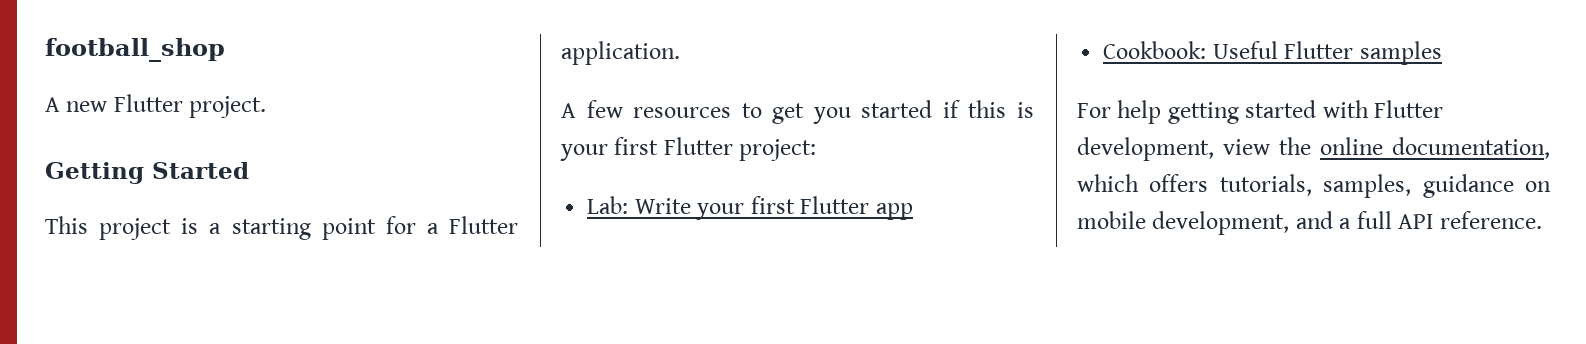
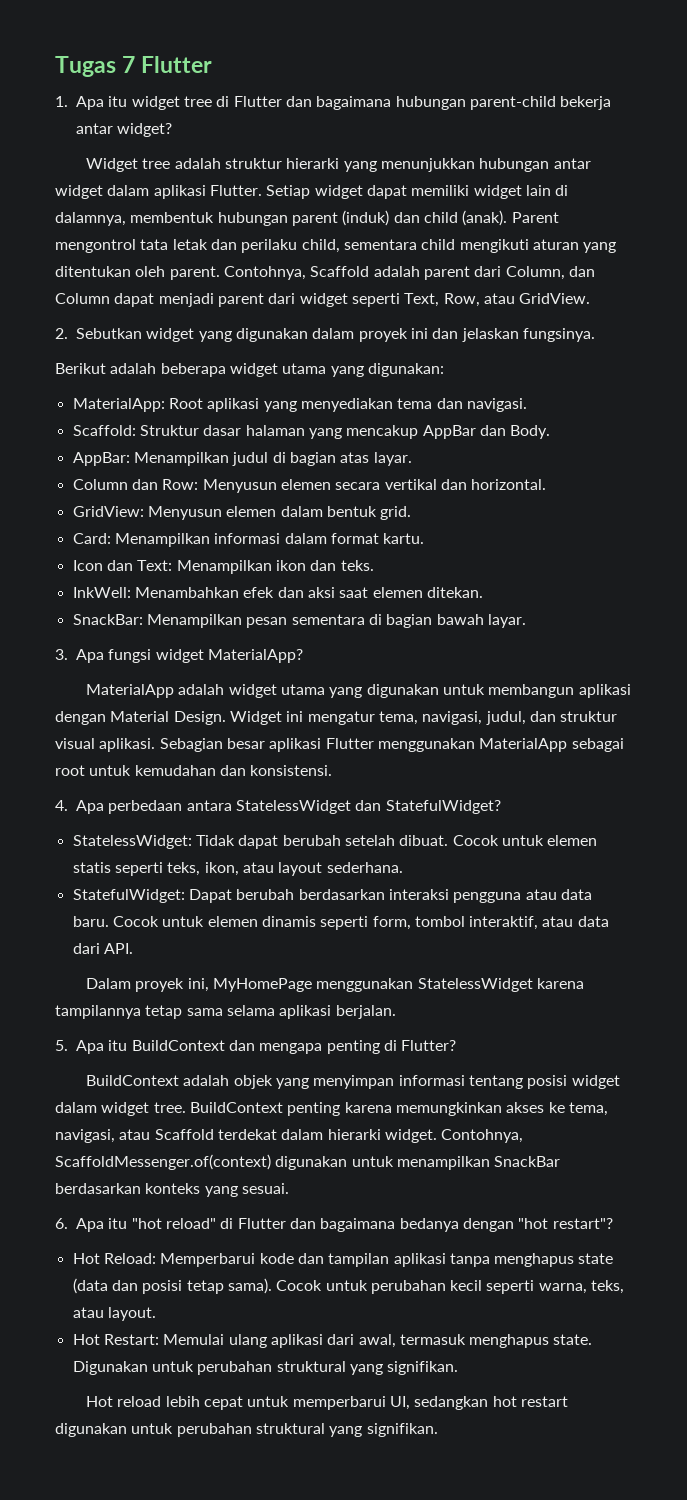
- football_shop
- A new Flutter project.
- Getting Started
- This project is a starting point for a Flutter application.
- A few resources to get you started if this is your first Flutter project:
- Lab: Write your first Flutter app
- Cookbook: Useful Flutter samples
- For help getting started with Flutter development, view the online documentation, which offers tutorials, samples, guidance on mobile development, and a full API reference.
+ Tugas 7 Flutter
+ 1. Apa itu widget tree di Flutter dan bagaimana hubungan parent-child bekerja antar widget?
+ Widget tree adalah struktur hierarki yang menunjukkan hubungan antar widget dalam aplikasi Flutter. Setiap widget dapat memiliki widget lain di dalamnya, membentuk hubungan parent (induk) dan child (anak). Parent mengontrol tata letak dan perilaku child, sementara child mengikuti aturan yang ditentukan oleh parent. Contohnya, Scaffold adalah parent dari Column, dan Column dapat menjadi parent dari widget seperti Text, Row, atau GridView.
+ 2. Sebutkan widget yang digunakan dalam proyek ini dan jelaskan fungsinya.
+ Berikut adalah beberapa widget utama yang digunakan:
+ MaterialApp: Root aplikasi yang menyediakan tema dan navigasi.
+ Scaffold: Struktur dasar halaman yang mencakup AppBar dan Body.
+ AppBar: Menampilkan judul di bagian atas layar.
+ Column dan Row: Menyusun elemen secara vertikal dan horizontal.
+ GridView: Menyusun elemen dalam bentuk grid.
+ Card: Menampilkan informasi dalam format kartu.
+ Icon dan Text: Menampilkan ikon dan teks.
+ InkWell: Menambahkan efek dan aksi saat elemen ditekan.
+ SnackBar: Menampilkan pesan sementara di bagian bawah layar.
+ 3. Apa fungsi widget MaterialApp?
+ MaterialApp adalah widget utama yang digunakan untuk membangun aplikasi dengan Material Design. Widget ini mengatur tema, navigasi, judul, dan struktur visual aplikasi. Sebagian besar aplikasi Flutter menggunakan MaterialApp sebagai root untuk kemudahan dan konsistensi.
+ 4. Apa perbedaan antara StatelessWidget dan StatefulWidget?
+ StatelessWidget: Tidak dapat berubah setelah dibuat. Cocok untuk elemen statis seperti teks, ikon, atau layout sederhana.
+ StatefulWidget: Dapat berubah berdasarkan interaksi pengguna atau data baru. Cocok untuk elemen dinamis seperti form, tombol interaktif, atau data dari API.
+ Dalam proyek ini, MyHomePage menggunakan StatelessWidget karena tampilannya tetap sama selama aplikasi berjalan.
+ 5. Apa itu BuildContext dan mengapa penting di Flutter?
+ BuildContext adalah objek yang menyimpan informasi tentang posisi widget dalam widget tree. BuildContext penting karena memungkinkan akses ke tema, navigasi, atau Scaffold terdekat dalam hierarki widget. Contohnya, ScaffoldMessenger.of(context) digunakan untuk menampilkan SnackBar berdasarkan konteks yang sesuai.
+ 6. Apa itu "hot reload" di Flutter dan bagaimana bedanya dengan "hot restart"?
+ Hot Reload: Memperbarui kode dan tampilan aplikasi tanpa menghapus state (data dan posisi tetap sama). Cocok untuk perubahan kecil seperti warna, teks, atau layout.
+ Hot Restart: Memulai ulang aplikasi dari awal, termasuk menghapus state. Digunakan untuk perubahan struktural yang signifikan.
+ Hot reload lebih cepat untuk memperbarui UI, sedangkan hot restart digunakan untuk perubahan struktural yang signifikan.

